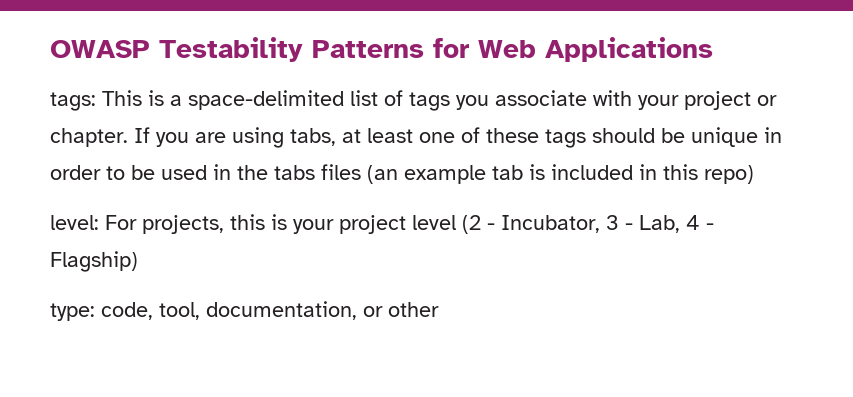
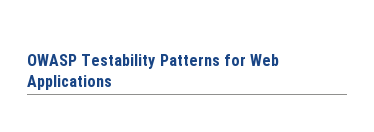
- tags: This is a space-delimited list of tags you associate with your project or chapter. If you are using tabs, at least one of these tags should be unique in order to be used in the tabs files (an example tab is included in this repo)
- level: For projects, this is your project level (2 - Incubator, 3 - Lab, 4 - Flagship)
- type: code, tool, documentation, or other

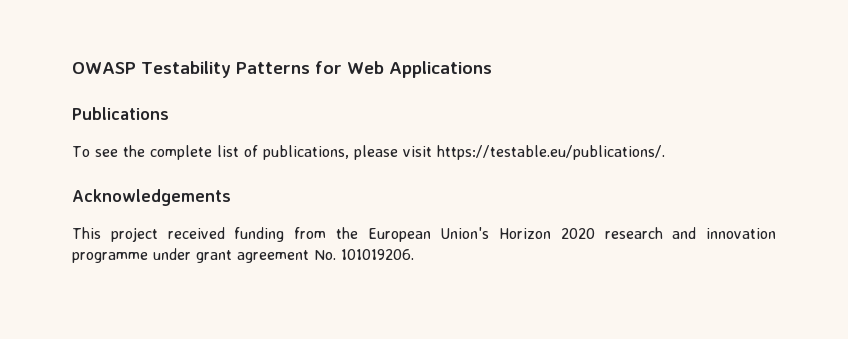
+ Publications
+ To see the complete list of publications, please visit https://testable.eu/publications/.
+ Acknowledgements
+ This project received funding from the European Union's Horizon 2020 research and innovation programme under grant agreement No. 101019206.

